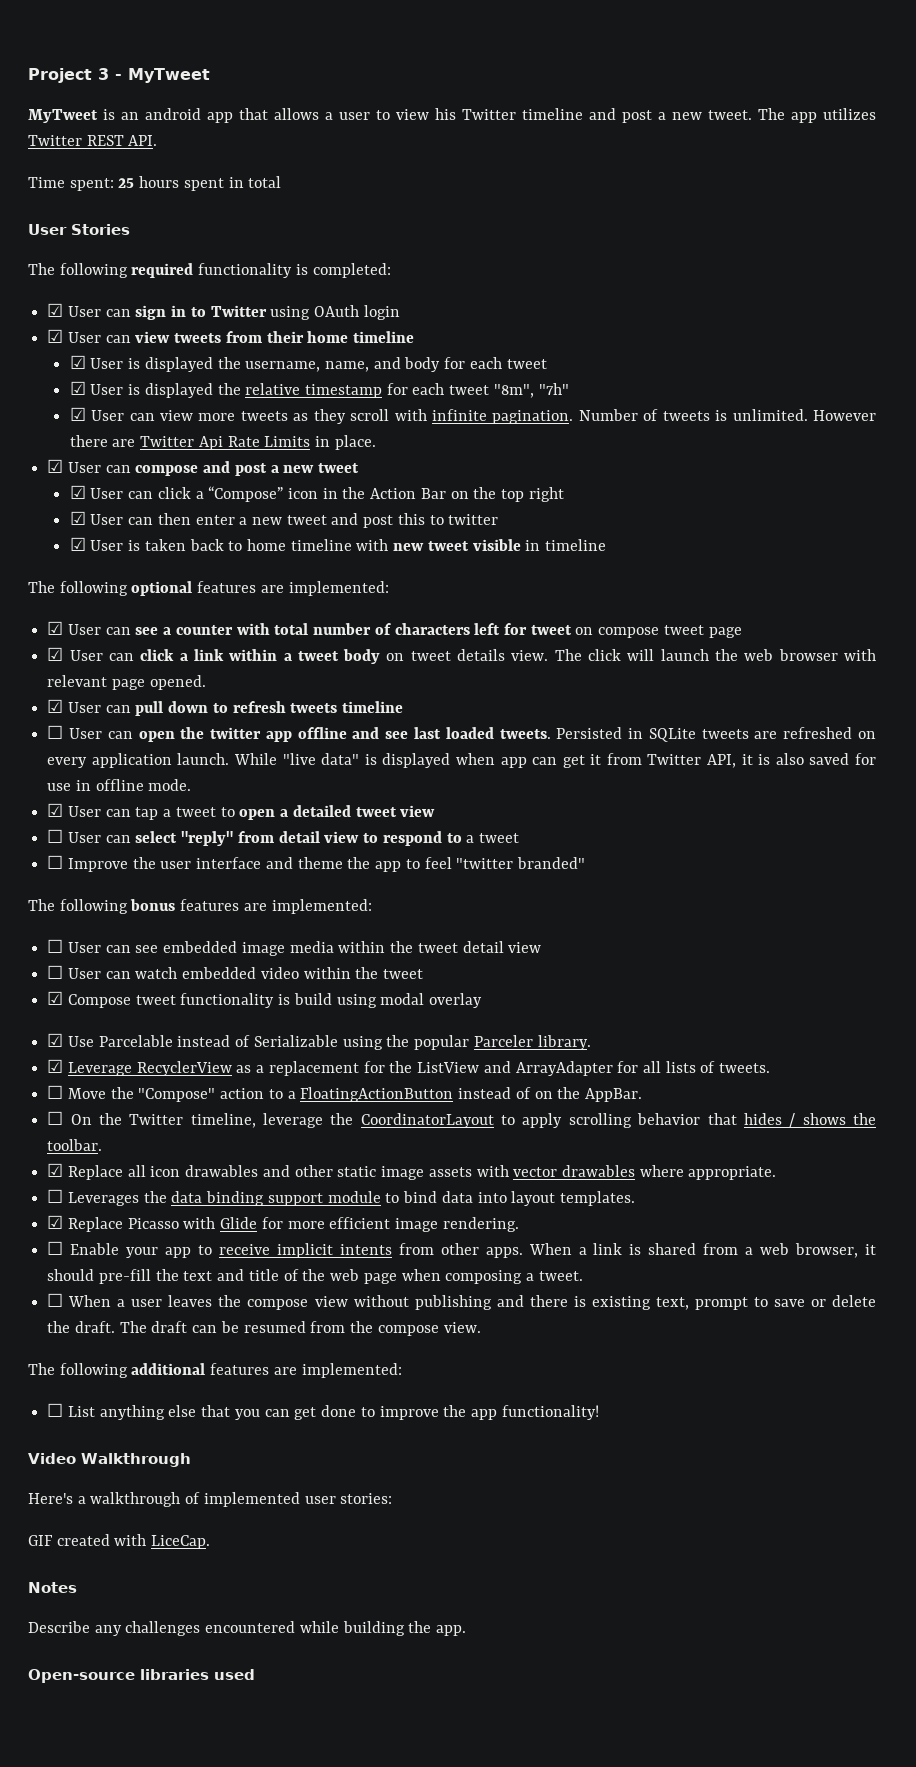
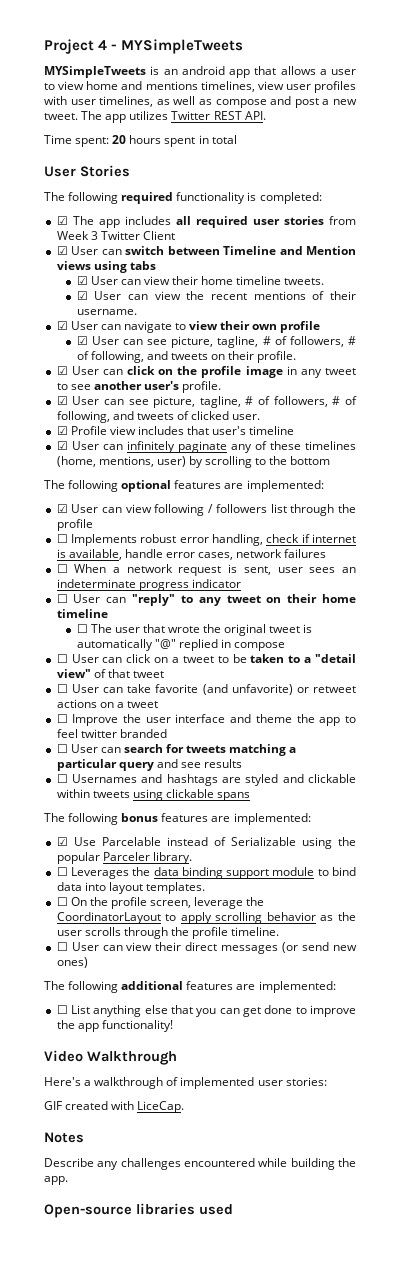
- Project 3 - MyTweet
- MyTweet is an android app that allows a user to view his Twitter timeline and post a new tweet.
+ Project 4 - MYSimpleTweets
+ MYSimpleTweets is an android app that allows a user to view home and mentions timelines, view user profiles with user timelines, as well as compose and post a new tweet.
- Time spent: 25 hours spent in total
+ Time spent: 20 hours spent in total
- ☑ User can sign in to Twitter using OAuth login
- ☑ User can view tweets from their home timeline
- ☑ User is displayed the username, name, and body for each tweet
- ☑ User is displayed the relative timestamp for each tweet "8m", "7h"
- ☑ User can view more tweets as they scroll with infinite pagination. Number of tweets is unlimited. However there are Twitter Api Rate Limits in place.
- ☑ User can compose and post a new tweet
- ☑ User can click a “Compose” icon in the Action Bar on the top right
- ☑ User can then enter a new tweet and post this to twitter
- ☑ User is taken back to home timeline with new tweet visible in timeline
+ ☑ The app includes all required user stories from Week 3 Twitter Client
+ ☑ User can switch between Timeline and Mention views using tabs
+ ☑ User can view their home timeline tweets.
+ ☑ User can view the recent mentions of their username.
+ ☑ User can navigate to view their own profile
+ ☑ User can see picture, tagline, # of followers, # of following, and tweets on their profile.
+ ☑ User can click on the profile image in any tweet to see another user's profile.
+ ☑ User can see picture, tagline, # of followers, # of following, and tweets of clicked user.
+ ☑ Profile view includes that user's timeline
+ ☑ User can infinitely paginate any of these timelines (home, mentions, user) by scrolling to the bottom
- ☑ User can see a counter with total number of characters left for tweet on compose tweet page
- ☑ User can click a link within a tweet body on tweet details view. The click will launch the web browser with relevant page opened.
- ☑ User can pull down to refresh tweets timeline
- ☐ User can open the twitter app offline and see last loaded tweets. Persisted in SQLite tweets are refreshed on every application launch. While "live data" is displayed when app can get it from Twitter API, it is also saved for use in offline mode.
- ☑ User can tap a tweet to open a detailed tweet view
- ☐ User can select "reply" from detail view to respond to a tweet
+ ☑ User can view following / followers list through the profile
+ ☐ Implements robust error handling, check if internet is available, handle error cases, network failures
+ ☐ When a network request is sent, user sees an indeterminate progress indicator
+ ☐ User can "reply" to any tweet on their home timeline
+ ☐ The user that wrote the original tweet is automatically "@" replied in compose
+ ☐ User can click on a tweet to be taken to a "detail view" of that tweet
+ ☐ User can take favorite (and unfavorite) or retweet actions on a tweet
- ☐ Improve the user interface and theme the app to feel "twitter branded"
+ ☐ Improve the user interface and theme the app to feel twitter branded
+ ☐ User can search for tweets matching a particular query and see results
+ ☐ Usernames and hashtags are styled and clickable within tweets using clickable spans
- ☐ User can see embedded image media within the tweet detail view
- ☐ User can watch embedded video within the tweet
- ☑ Compose tweet functionality is build using modal overlay
- ☑ Leverage RecyclerView as a replacement for the ListView and ArrayAdapter for all lists of tweets.
- ☐ Move the "Compose" action to a FloatingActionButton instead of on the AppBar.
- ☐ On the Twitter timeline, leverage the CoordinatorLayout to apply scrolling behavior that hides / shows the toolbar.
- ☑ Replace all icon drawables and other static image assets with vector drawables where appropriate.
- ☑ Replace Picasso with Glide for more efficient image rendering.
- ☐ Enable your app to receive implicit intents from other apps. When a link is shared from a web browser, it should pre-fill the text and title of the web page when composing a tweet.
- ☐ When a user leaves the compose view without publishing and there is existing text, prompt to save or delete the draft. The draft can be resumed from the compose view.
+ ☐ On the profile screen, leverage the CoordinatorLayout to apply scrolling behavior as the user scrolls through the profile timeline.
+ ☐ User can view their direct messages (or send new ones)

